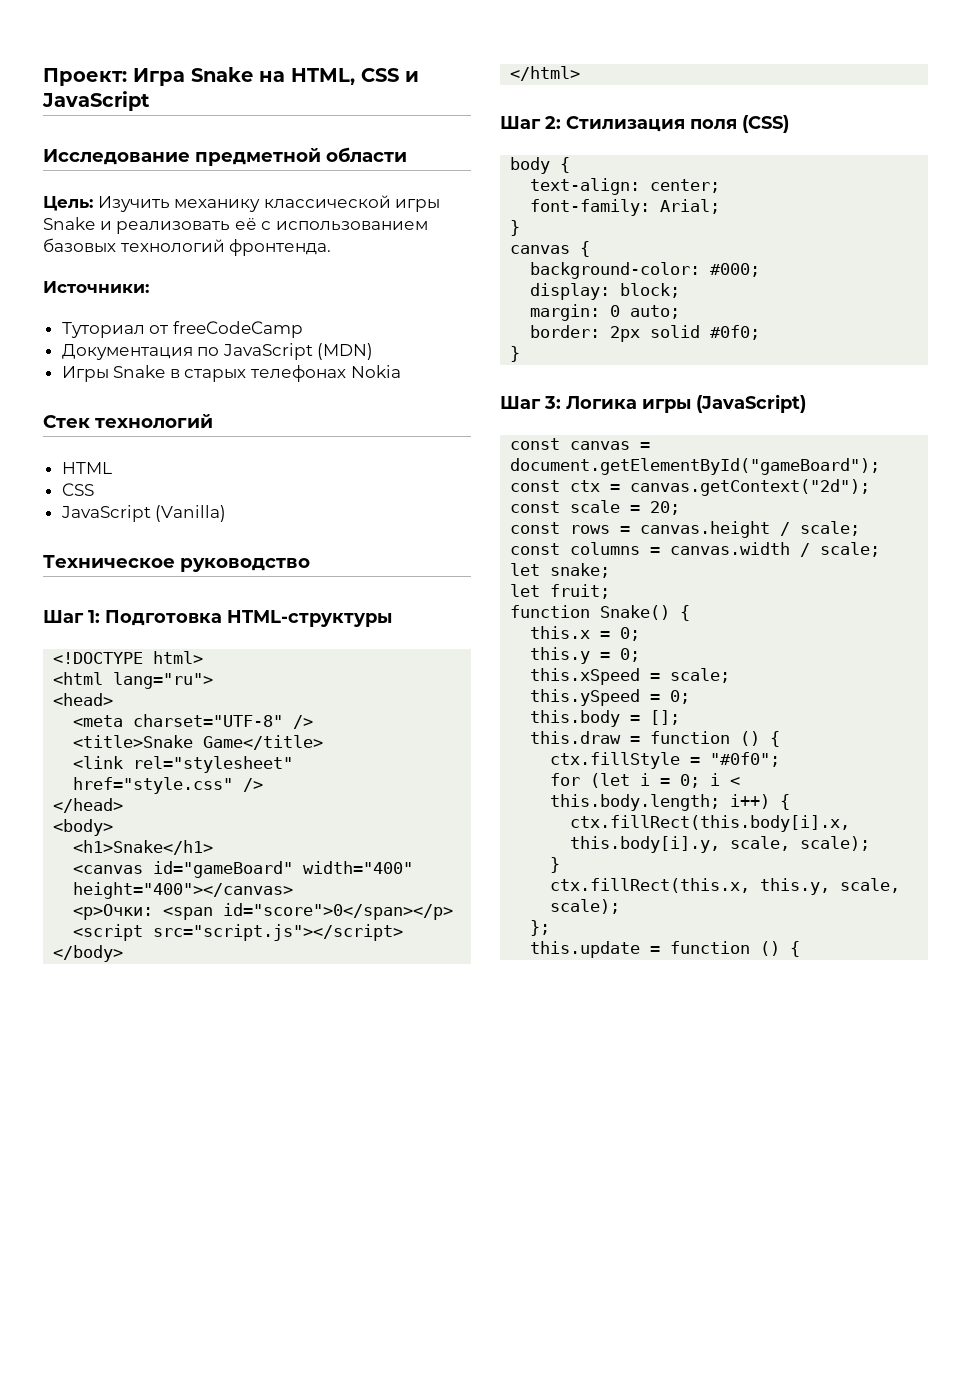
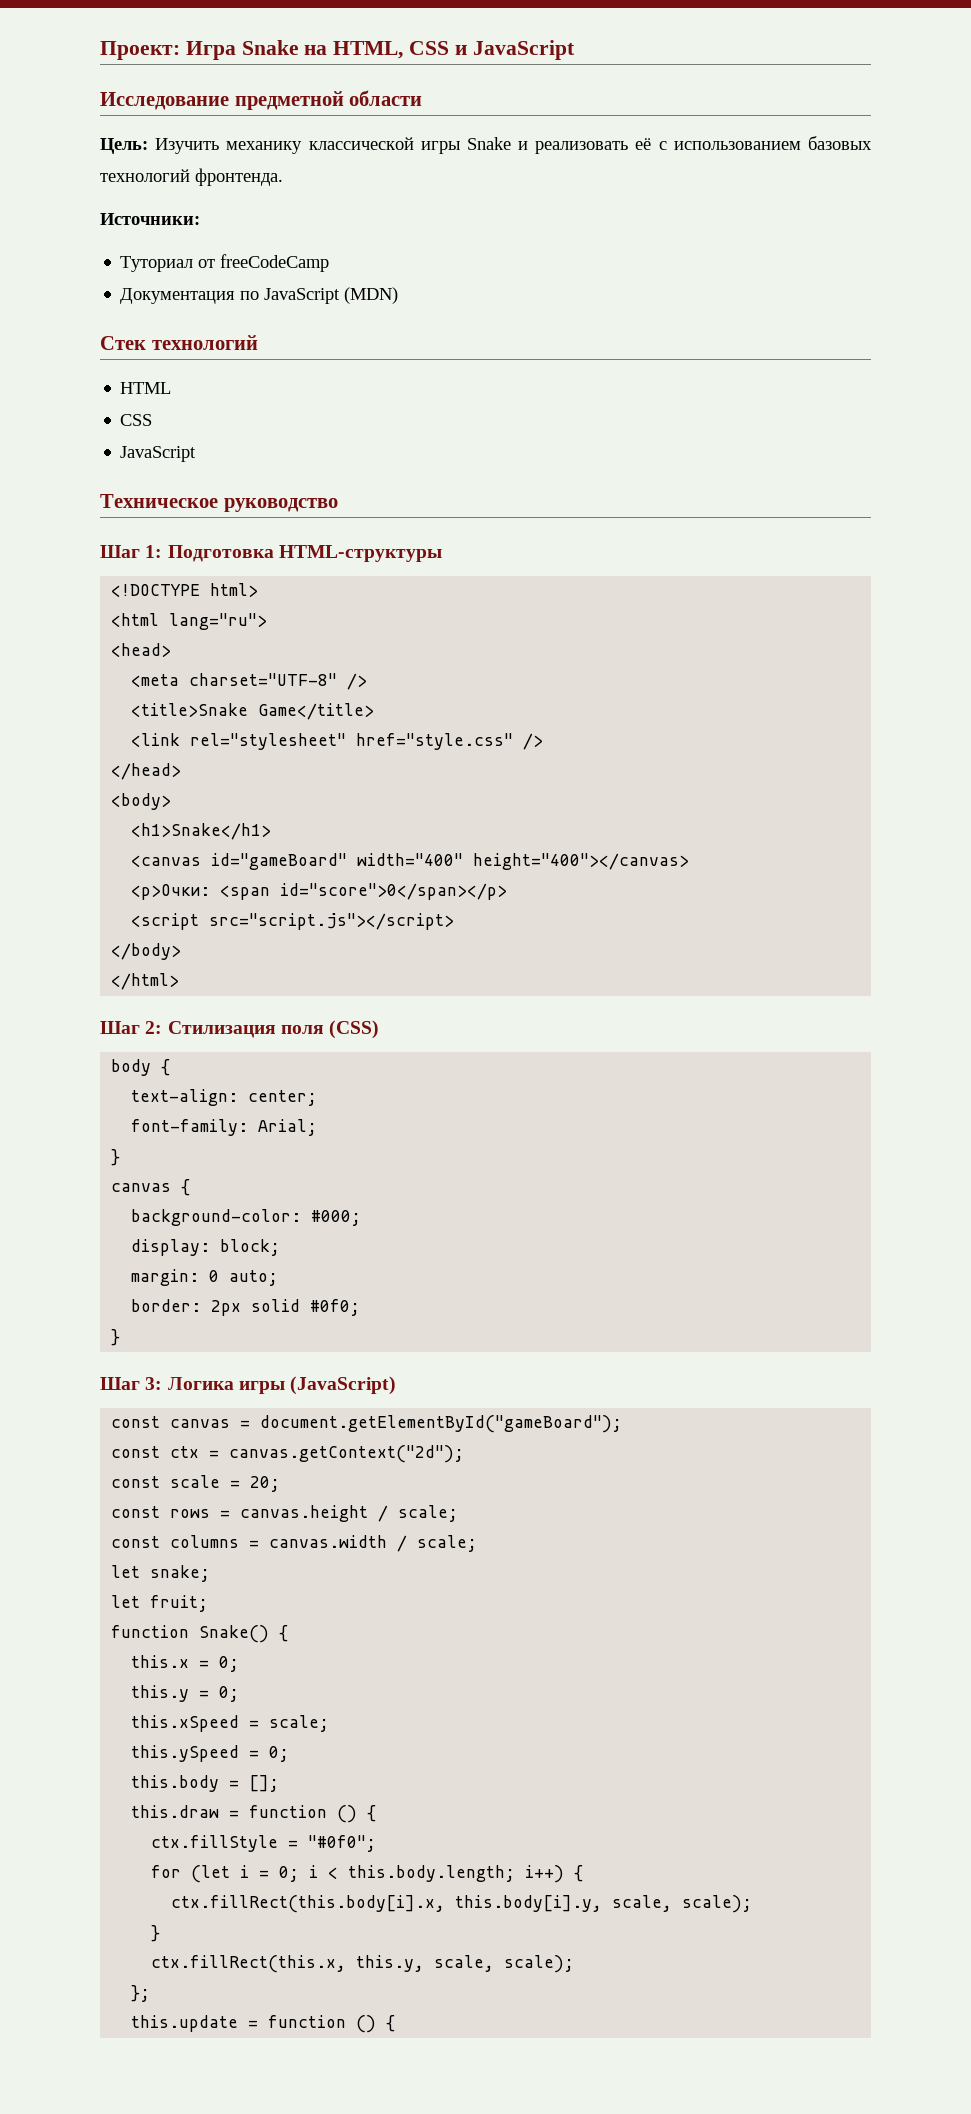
- Игры Snake в старых телефонах Nokia
  HTML
  CSS
- JavaScript (Vanilla)
+ JavaScript

